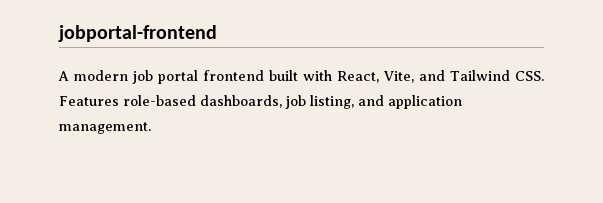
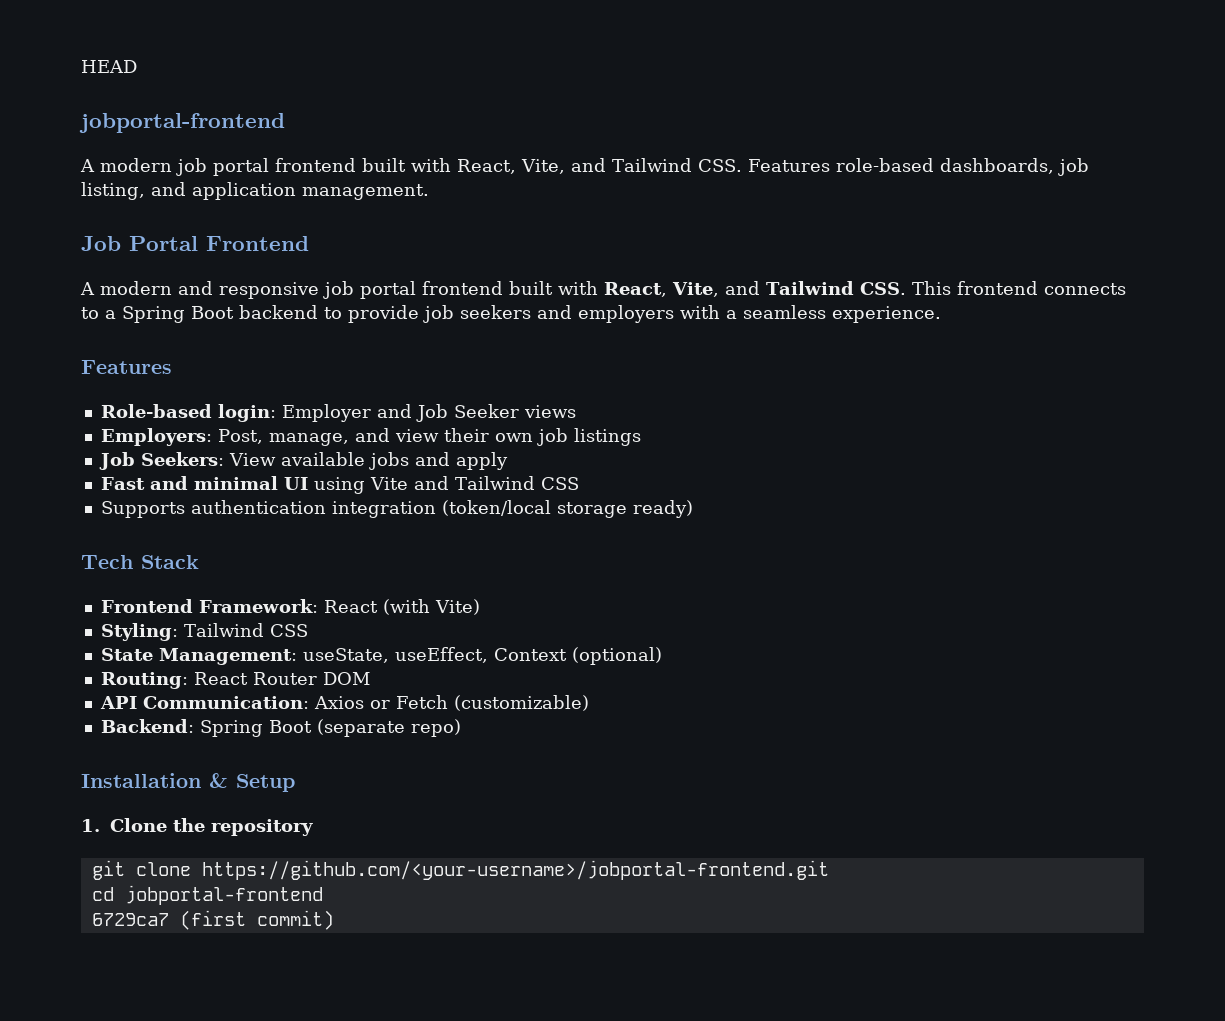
+ HEAD
+ Job Portal Frontend
+ A modern and responsive job portal frontend built with React, Vite, and Tailwind CSS. This frontend connects to a Spring Boot backend to provide job seekers and employers with a seamless experience.
+ Features
+ Role-based login: Employer and Job Seeker views
+ Employers: Post, manage, and view their own job listings
+ Job Seekers: View available jobs and apply
+ Fast and minimal UI using Vite and Tailwind CSS
+ Supports authentication integration (token/local storage ready)
+ Tech Stack
+ Frontend Framework: React (with Vite)
+ Styling: Tailwind CSS
+ State Management: useState, useEffect, Context (optional)
+ Routing: React Router DOM
+ API Communication: Axios or Fetch (customizable)
+ Backend: Spring Boot (separate repo)
+ Installation & Setup
+ 1. Clone the repository
+ git clone https://github.com/<your-username>/jobportal-frontend.git
+ cd jobportal-frontend
+ 6729ca7 (first commit)

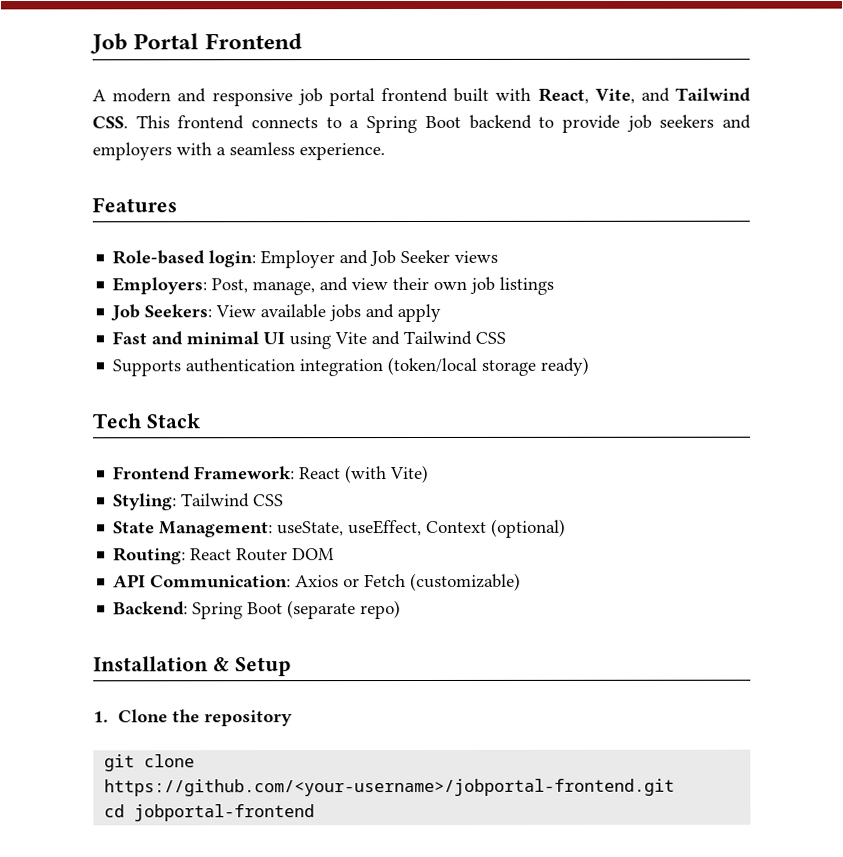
- HEAD
- jobportal-frontend
- A modern job portal frontend built with React, Vite, and Tailwind CSS. Features role-based dashboards, job listing, and application management.
- 6729ca7 (first commit)

